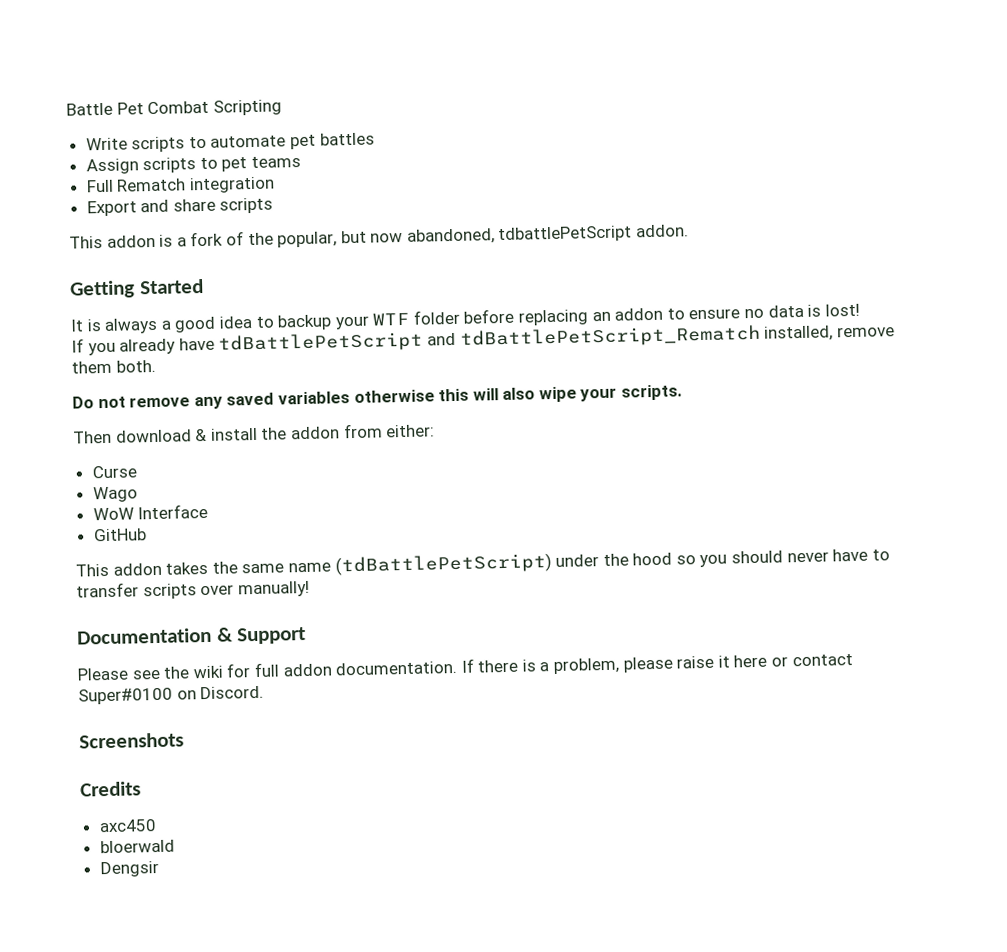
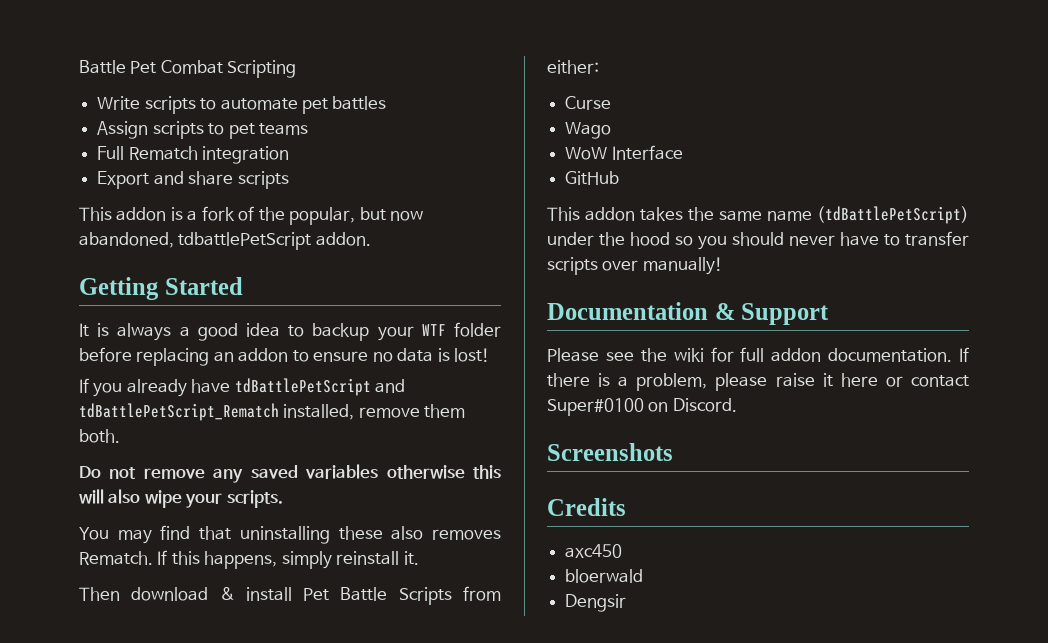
+ You may find that uninstalling these also removes Rematch. If this happens, simply reinstall it.
- Then download & install the addon from either:
+ Then download & install Pet Battle Scripts from either:

